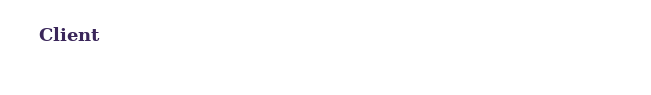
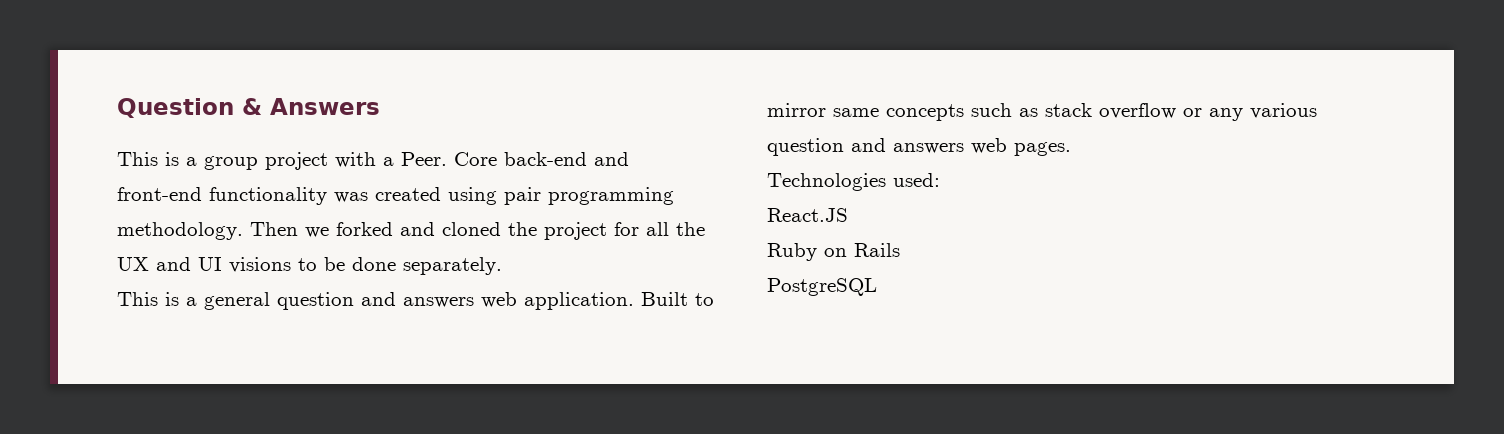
- Client
+ Question & Answers
+ This is a group project with a Peer. Core back-end and front-end functionality was created using pair programming methodology. Then we forked and cloned the project for all the UX and UI visions to be done separately.
+ This is a general question and answers web application. Built to mirror same concepts such as stack overflow or any various question and answers web pages.
+ Technologies used:
+ React.JS
+ Ruby on Rails
+ PostgreSQL

